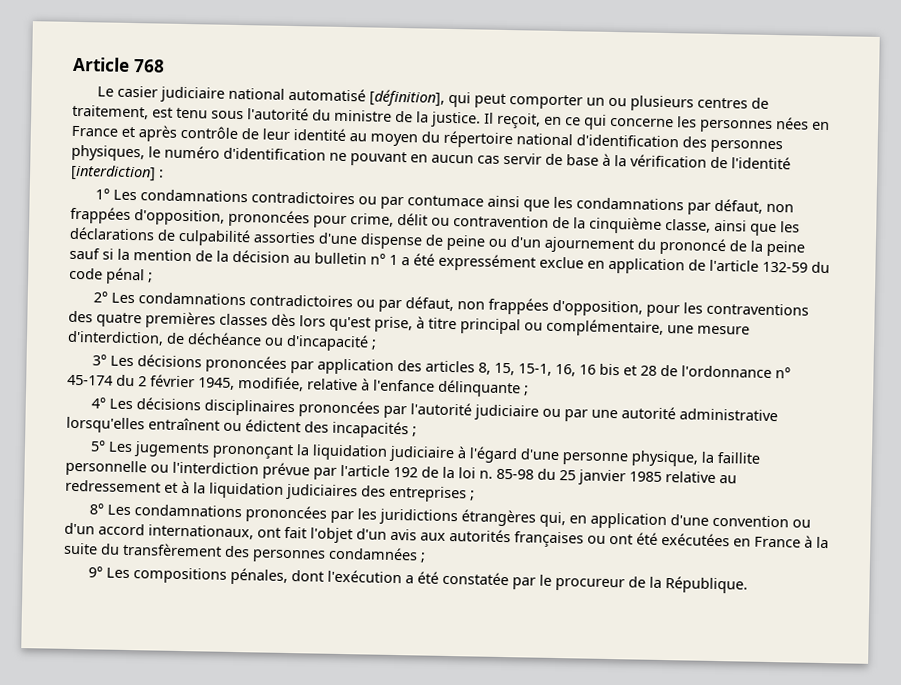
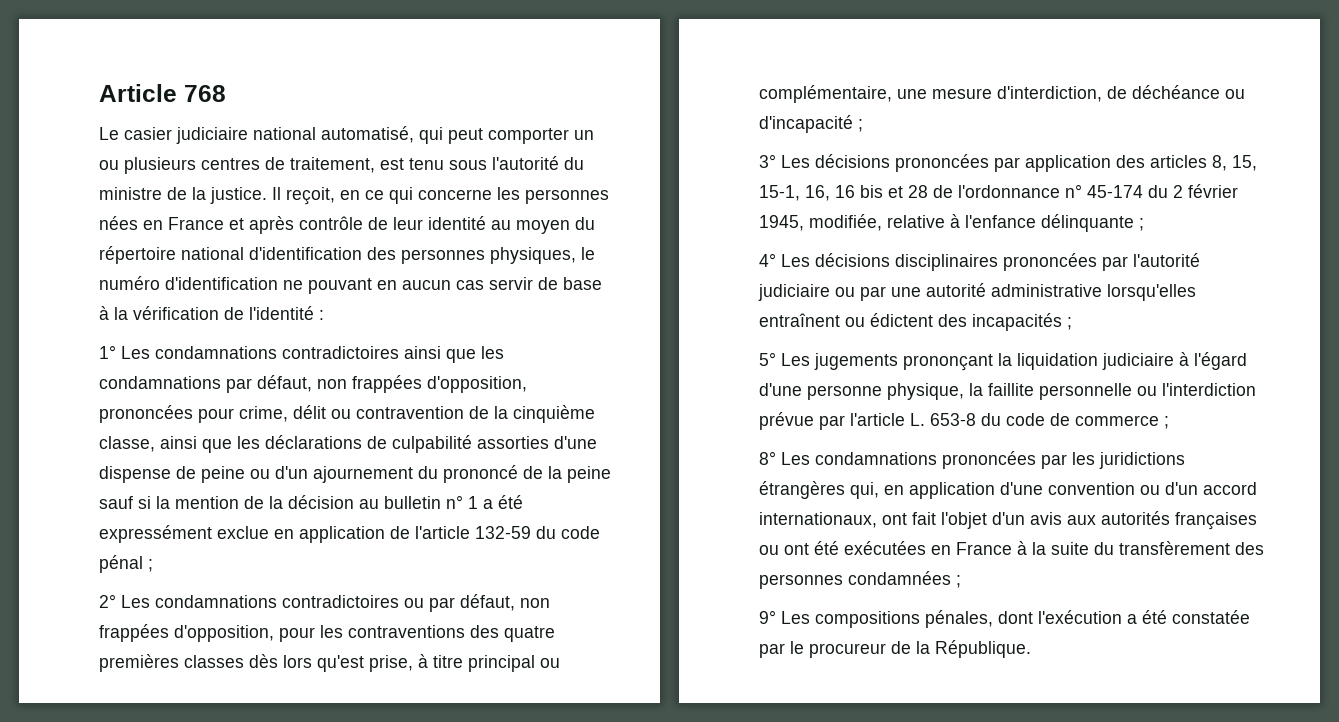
- Le casier judiciaire national automatisé [définition], qui peut comporter un ou plusieurs centres de traitement, est tenu sous l'autorité du ministre de la justice.
+ Le casier judiciaire national automatisé, qui peut comporter un ou plusieurs centres de traitement, est tenu sous l'autorité du ministre de la justice.
- Il reçoit, en ce qui concerne les personnes nées en France et après contrôle de leur identité au moyen du répertoire national d'identification des personnes physiques, le numéro d'identification ne pouvant en aucun cas servir de base à la vérification de l'identité [interdiction] :
+ Il reçoit, en ce qui concerne les personnes nées en France et après contrôle de leur identité au moyen du répertoire national d'identification des personnes physiques, le numéro d'identification ne pouvant en aucun cas servir de base à la vérification de l'identité :
- 1° Les condamnations contradictoires ou par contumace ainsi que les condamnations par défaut, non frappées d'opposition, prononcées pour crime, délit ou contravention de la cinquième classe, ainsi que les déclarations de culpabilité assorties d'une dispense de peine ou d'un ajournement du prononcé de la peine sauf si la mention de la décision au bulletin n° 1 a été expressément exclue en application de l'article 132-59 du code pénal ;
+ 1° Les condamnations contradictoires ainsi que les condamnations par défaut, non frappées d'opposition, prononcées pour crime, délit ou contravention de la cinquième classe, ainsi que les déclarations de culpabilité assorties d'une dispense de peine ou d'un ajournement du prononcé de la peine sauf si la mention de la décision au bulletin n° 1 a été expressément exclue en application de l'article 132-59 du code pénal ;
- 5° Les jugements prononçant la liquidation judiciaire à l'égard d'une personne physique, la faillite personnelle ou l'interdiction prévue par l'article 192 de la loi n. 85-98 du 25 janvier 1985 relative au redressement et à la liquidation judiciaires des entreprises ;
+ 5° Les jugements prononçant la liquidation judiciaire à l'égard d'une personne physique, la faillite personnelle ou l'interdiction prévue par l'article L. 653-8 du code de commerce ;

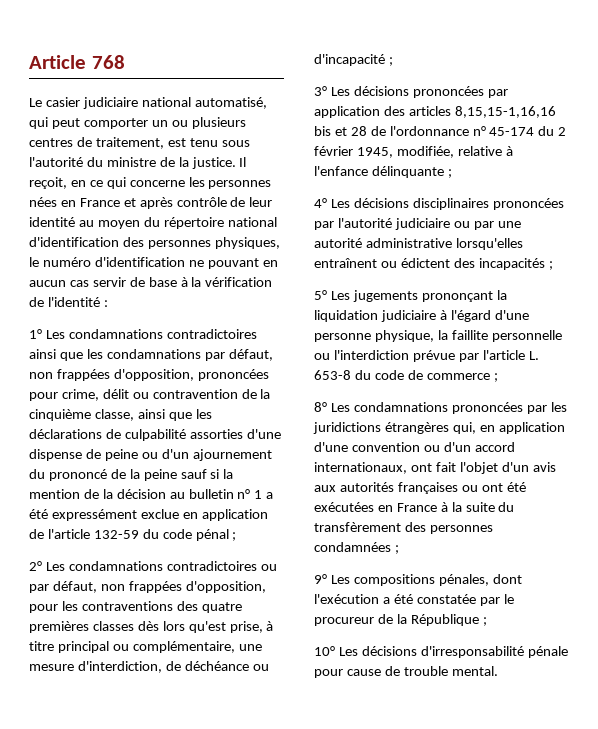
- 3° Les décisions prononcées par application des articles 8, 15, 15-1, 16, 16 bis et 28 de l'ordonnance n° 45-174 du 2 février 1945, modifiée, relative à l'enfance délinquante ;
+ 3° Les décisions prononcées par application des articles 8,15,15-1,16,16 bis et 28 de l'ordonnance n° 45-174 du 2 février 1945, modifiée, relative à l'enfance délinquante ;
- 9° Les compositions pénales, dont l'exécution a été constatée par le procureur de la République.
+ 9° Les compositions pénales, dont l'exécution a été constatée par le procureur de la République ;
+ 10° Les décisions d'irresponsabilité pénale pour cause de trouble mental.

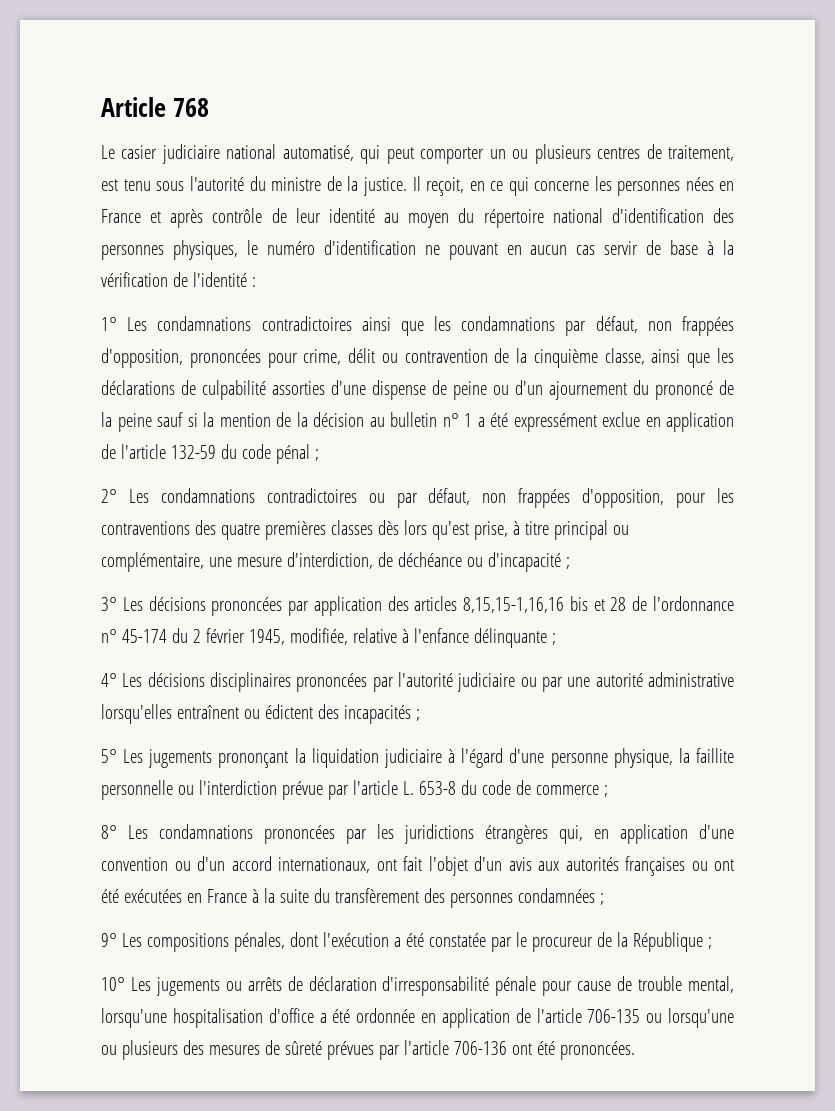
- 10° Les décisions d'irresponsabilité pénale pour cause de trouble mental.
+ 10° Les jugements ou arrêts de déclaration d'irresponsabilité pénale pour cause de trouble mental, lorsqu'une hospitalisation d'office a été ordonnée en application de l'article 706-135 ou lorsqu'une ou plusieurs des mesures de sûreté prévues par l'article 706-136 ont été prononcées.

